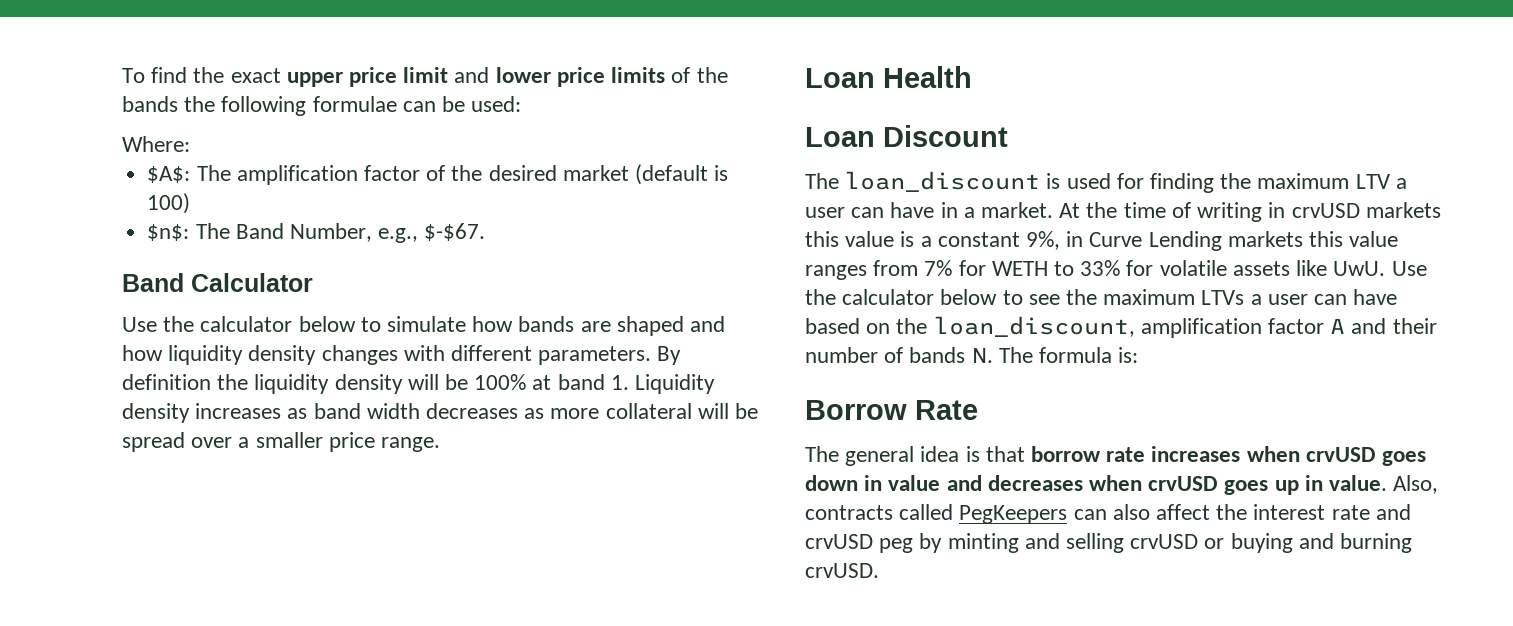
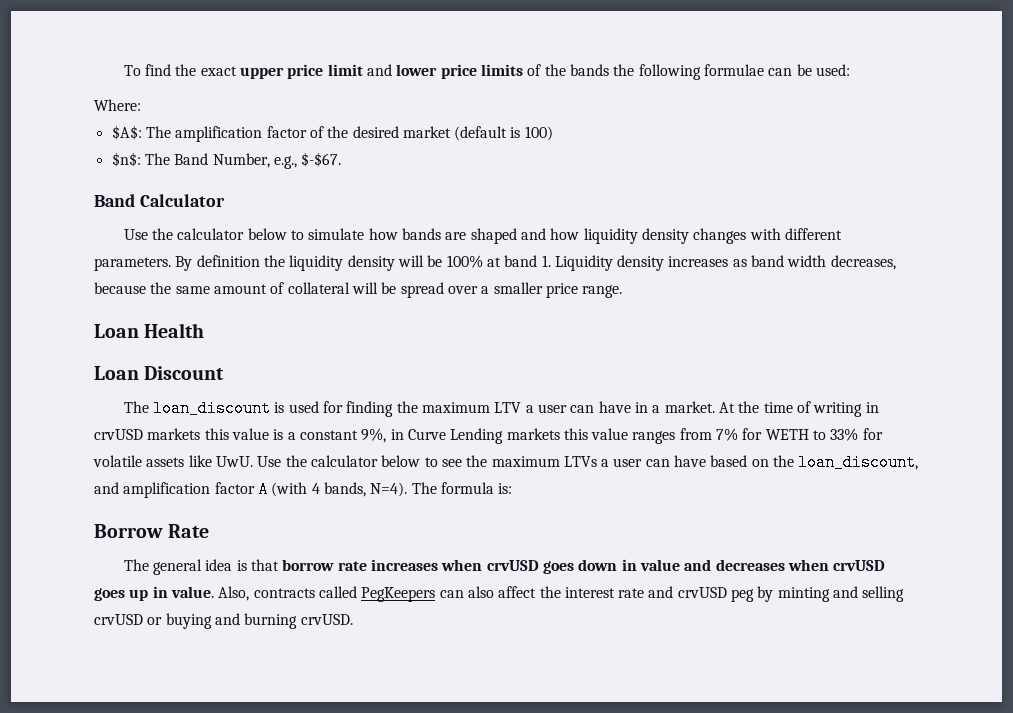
- By definition the liquidity density will be 100% at band 1. Liquidity density increases as band width decreases as more collateral will be spread over a smaller price range.
+ By definition the liquidity density will be 100% at band 1. Liquidity density increases as band width decreases, because the same amount of collateral will be spread over a smaller price range.
- At the time of writing in crvUSD markets this value is a constant 9%, in Curve Lending markets this value ranges from 7% for WETH to 33% for volatile assets like UwU. Use the calculator below to see the maximum LTVs a user can have based on the loan_discount, amplification factor A and their number of bands N. The formula is:
+ At the time of writing in crvUSD markets this value is a constant 9%, in Curve Lending markets this value ranges from 7% for WETH to 33% for volatile assets like UwU. Use the calculator below to see the maximum LTVs a user can have based on the loan_discount, and amplification factor A (with 4 bands, N=4). The formula is:

